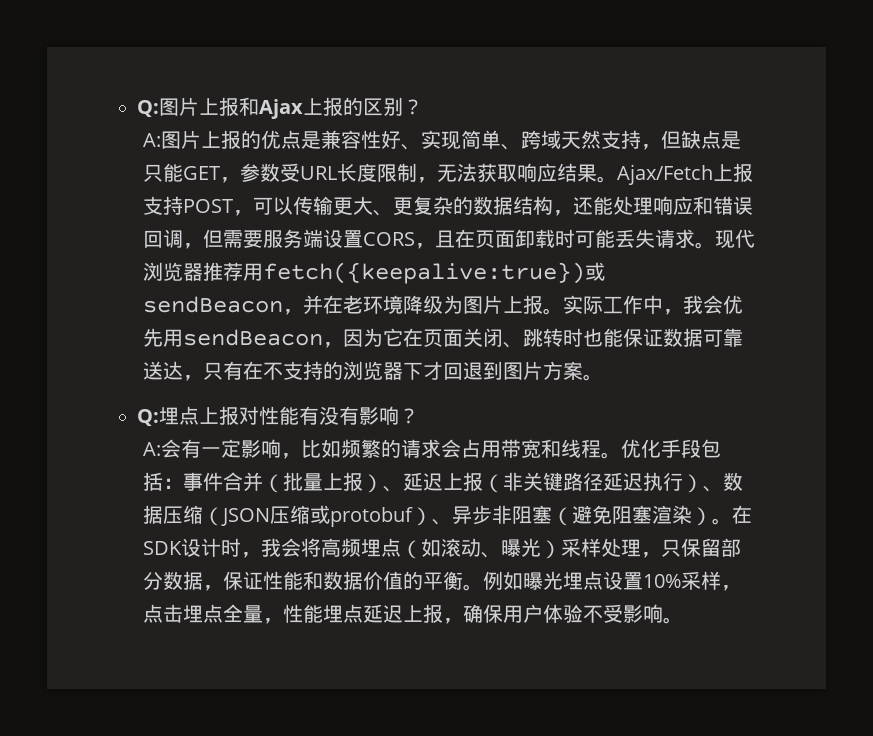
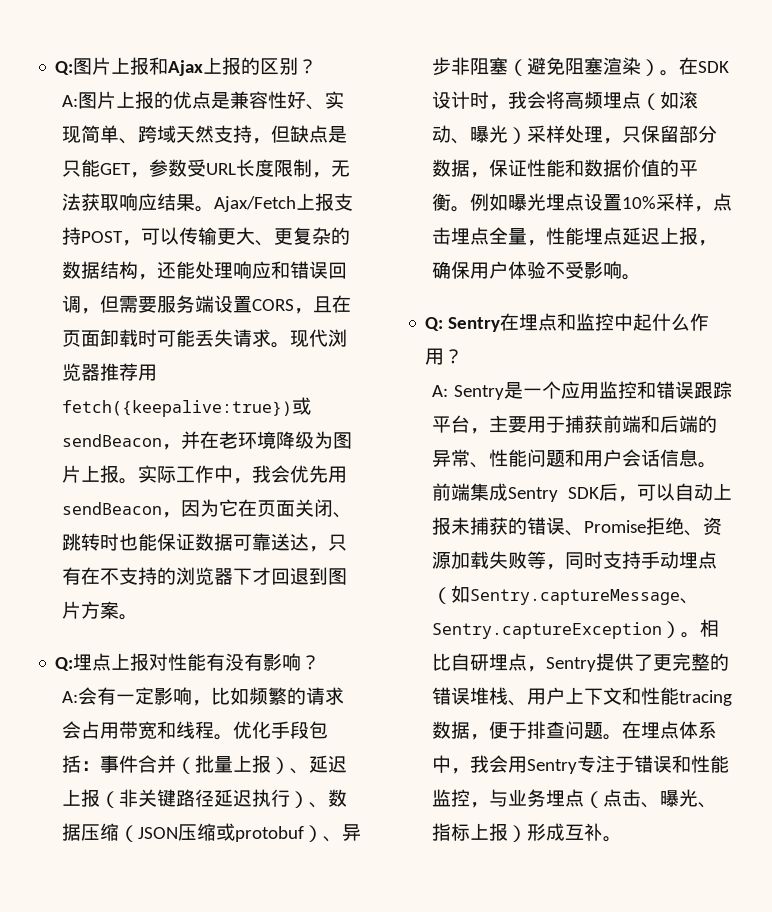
+ Q: Sentry在埋点和监控中起什么作用？
+ A: Sentry是一个应用监控和错误跟踪平台，主要用于捕获前端和后端的异常、性能问题和用户会话信息。前端集成Sentry SDK后，可以自动上报未捕获的错误、Promise拒绝、资源加载失败等，同时支持手动埋点（如Sentry.captureMessage、Sentry.captureException）。相比自研埋点，Sentry提供了更完整的错误堆栈、用户上下文和性能tracing数据，便于排查问题。在埋点体系中，我会用Sentry专注于错误和性能监控，与业务埋点（点击、曝光、指标上报）形成互补。

